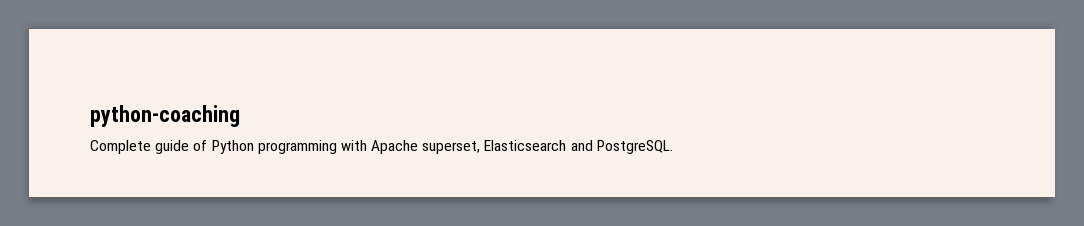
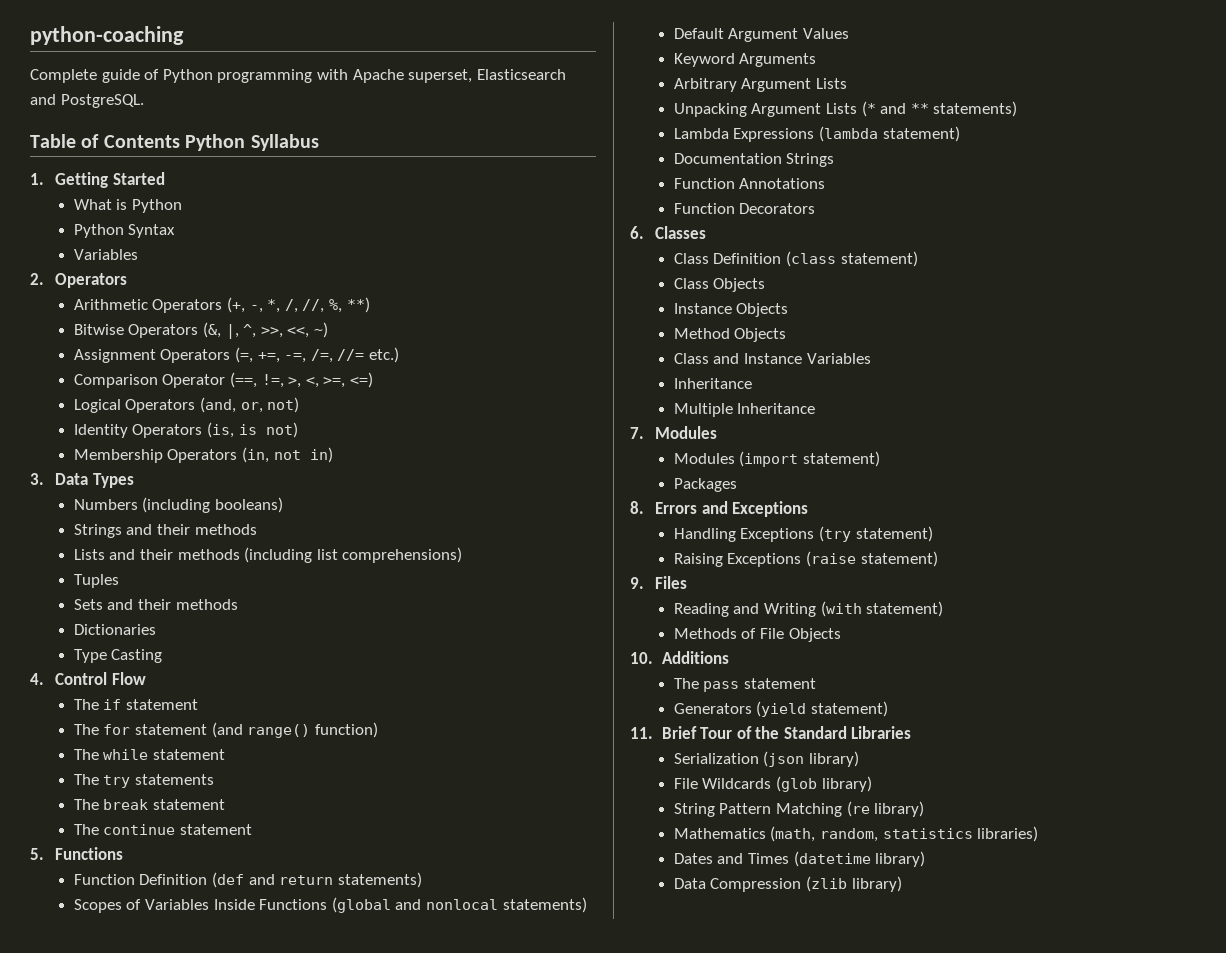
+ Table of Contents Python Syllabus
+ 1. Getting Started
+ What is Python
+ Python Syntax
+ Variables
+ 2. Operators
+ Arithmetic Operators (+, -, *, /, //, %, **)
+ Bitwise Operators (&, |, ^, >>, <<, ~)
+ Assignment Operators (=, +=, -=, /=, //= etc.)
+ Comparison Operator (==, !=, >, <, >=, <=)
+ Logical Operators (and, or, not)
+ Identity Operators (is, is not)
+ Membership Operators (in, not in)
+ 3. Data Types
+ Numbers (including booleans)
+ Strings and their methods
+ Lists and their methods (including list comprehensions)
+ Tuples
+ Sets and their methods
+ Dictionaries
+ Type Casting
+ 4. Control Flow
+ The if statement
+ The for statement (and range() function)
+ The while statement
+ The try statements
+ The break statement
+ The continue statement
+ 5. Functions
+ Function Definition (def and return statements)
+ Scopes of Variables Inside Functions (global and nonlocal statements)
+ Default Argument Values
+ Keyword Arguments
+ Arbitrary Argument Lists
+ Unpacking Argument Lists (* and ** statements)
+ Lambda Expressions (lambda statement)
+ Documentation Strings
+ Function Annotations
+ Function Decorators
+ 6. Classes
+ Class Definition (class statement)
+ Class Objects
+ Instance Objects
+ Method Objects
+ Class and Instance Variables
+ Inheritance
+ Multiple Inheritance
+ 7. Modules
+ Modules (import statement)
+ Packages
+ 8. Errors and Exceptions
+ Handling Exceptions (try statement)
+ Raising Exceptions (raise statement)
+ 9. Files
+ Reading and Writing (with statement)
+ Methods of File Objects
+ 10. Additions
+ The pass statement
+ Generators (yield statement)
+ 11. Brief Tour of the Standard Libraries
+ Serialization (json library)
+ File Wildcards (glob library)
+ String Pattern Matching (re library)
+ Mathematics (math, random, statistics libraries)
+ Dates and Times (datetime library)
+ Data Compression (zlib library)

